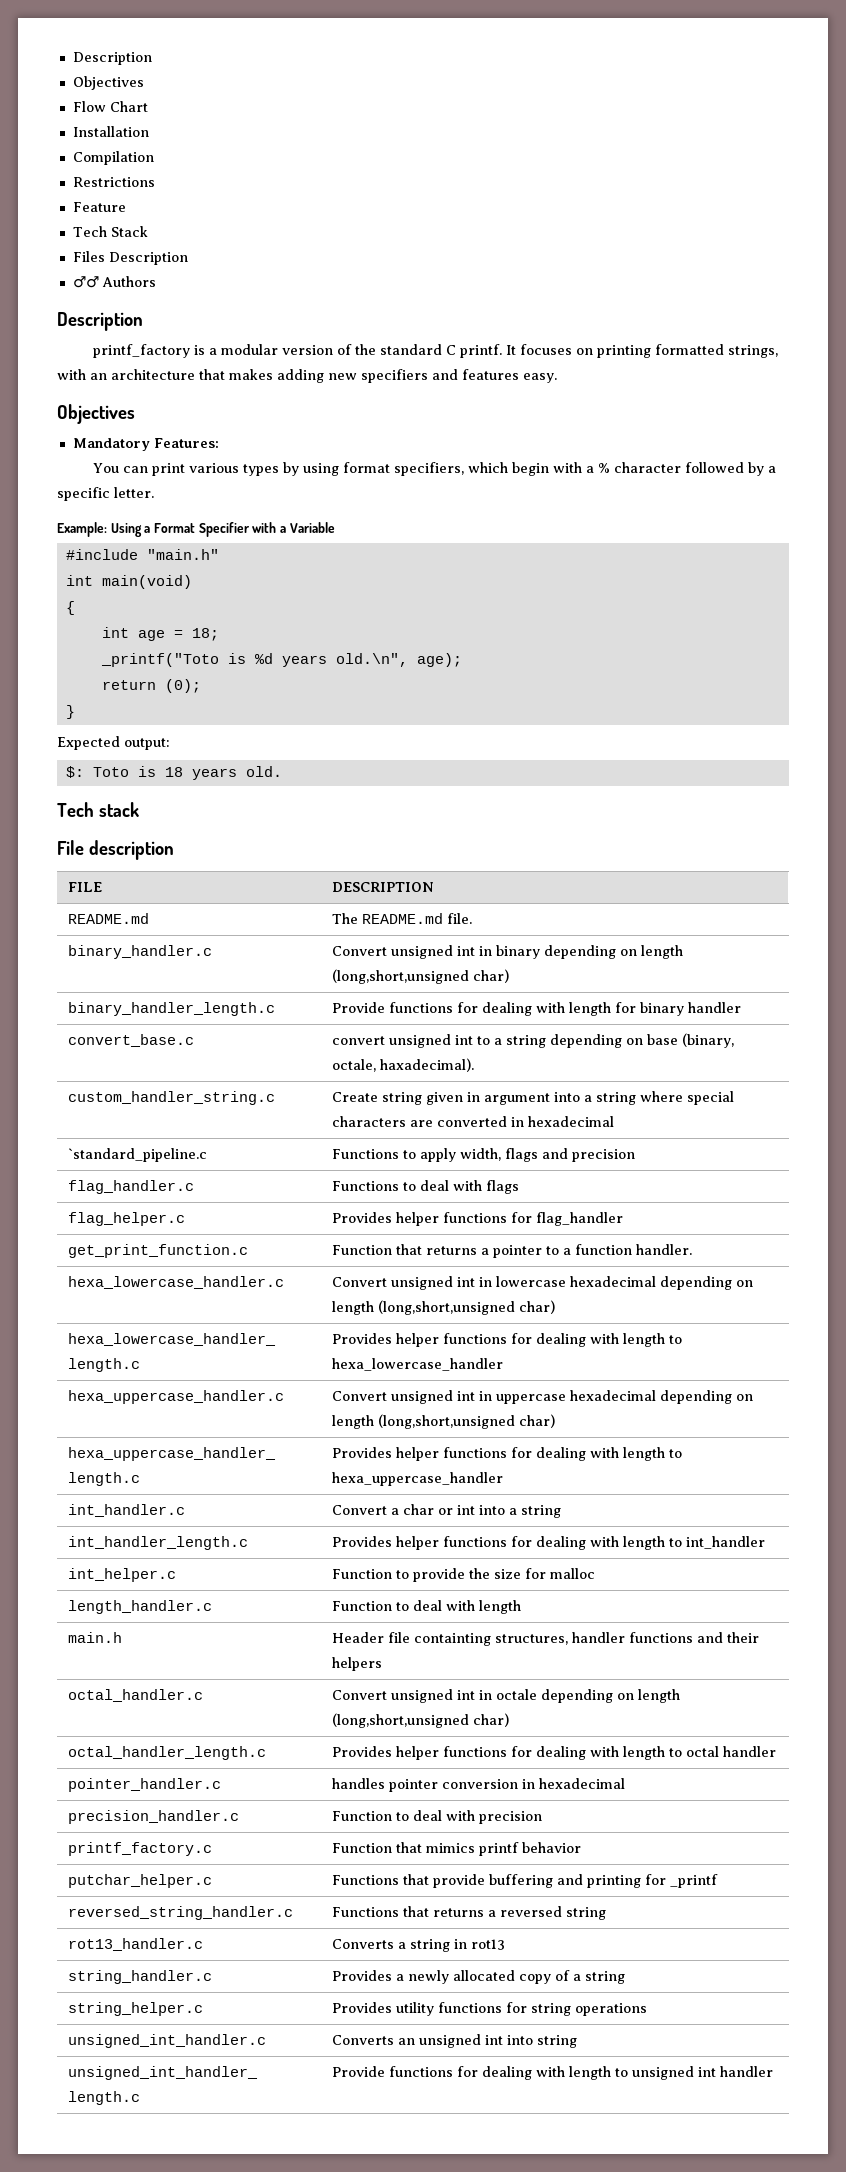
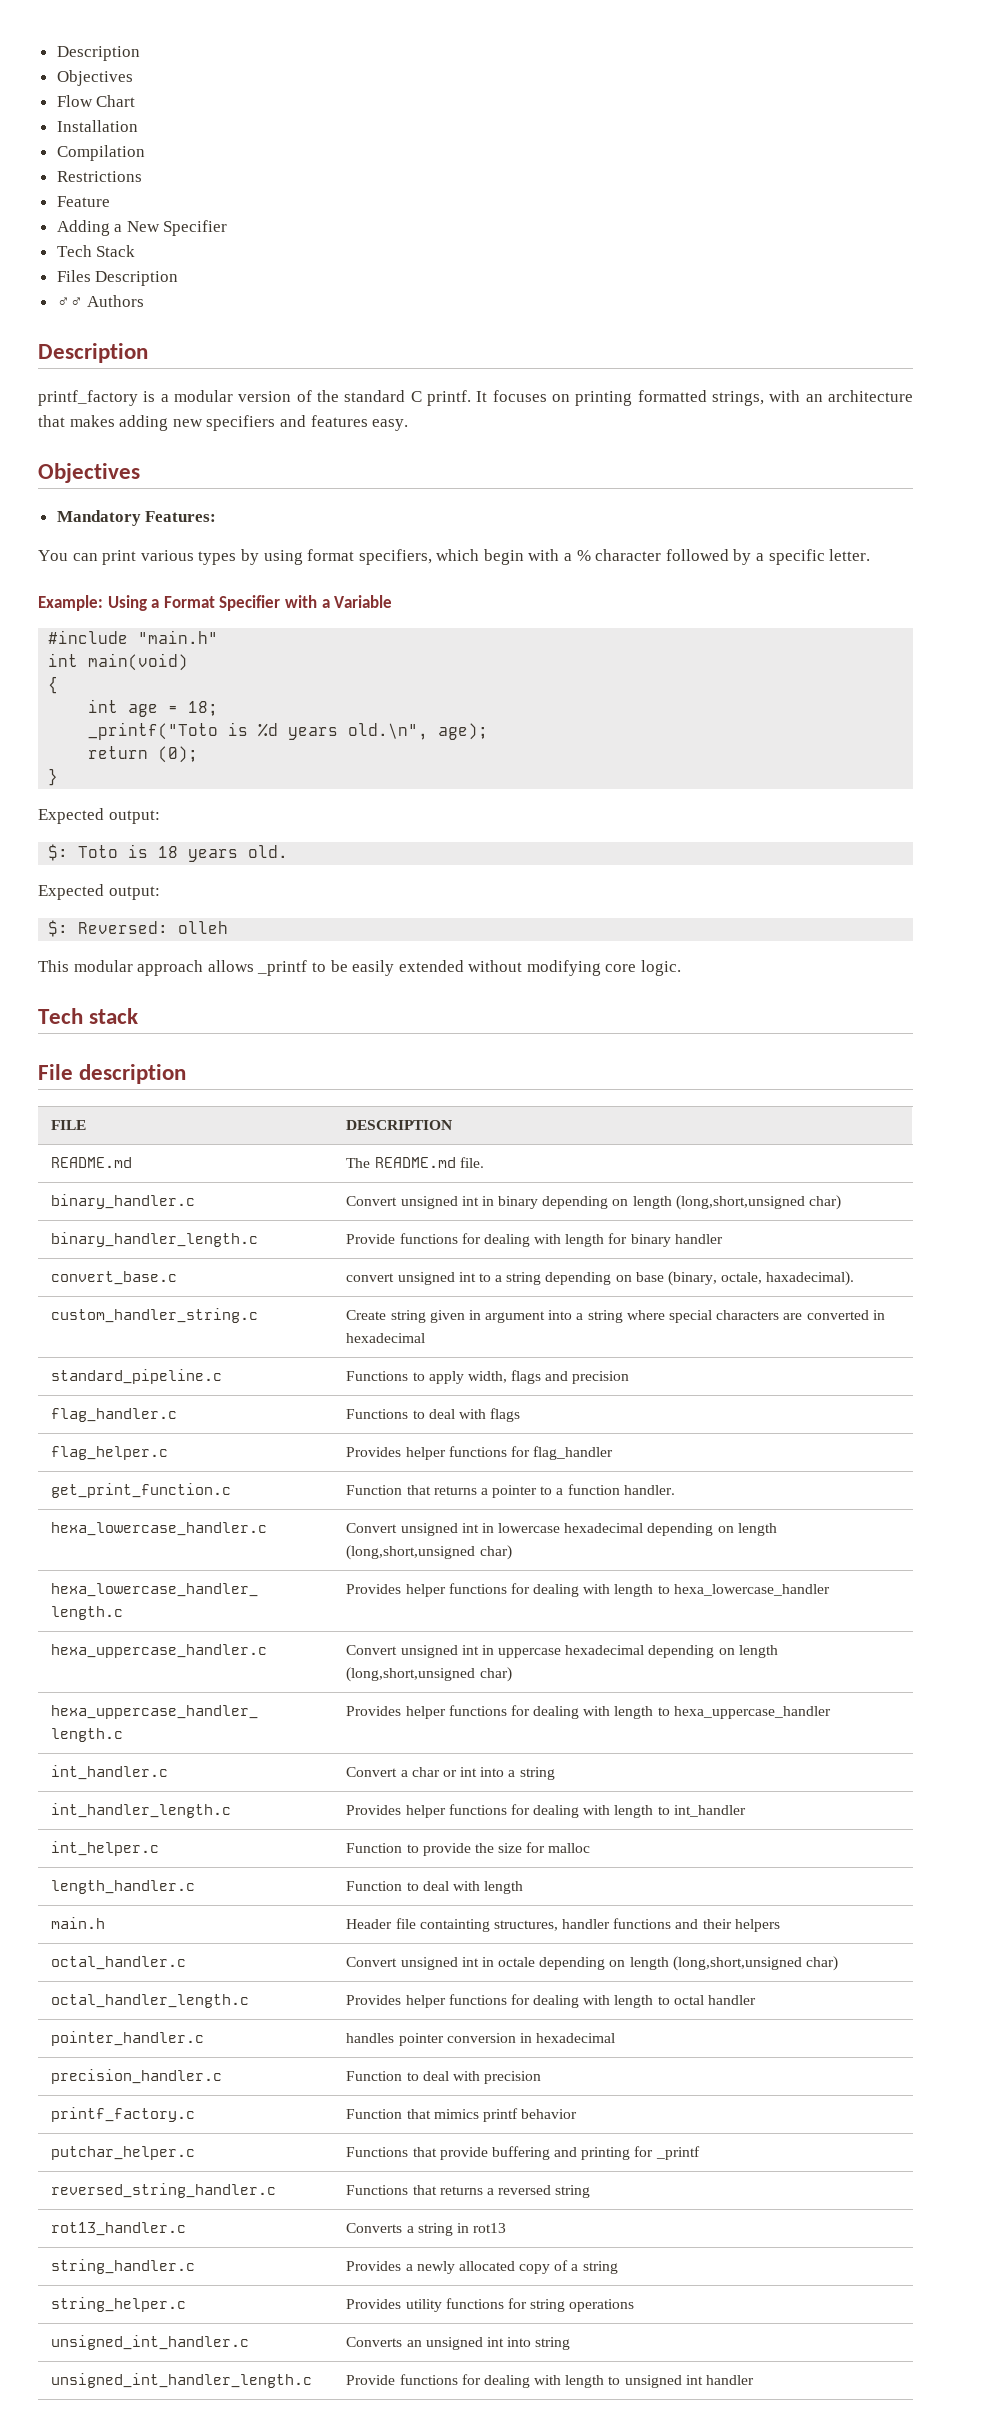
+ Adding a New Specifier
  $: Toto is 18 years old.
+ Expected output:
+ $: Reversed: olleh
+ This modular approach allows _printf to be easily extended without modifying core logic.
- `standard_pipeline.c | Functions to apply width, flags and precision
+ standard_pipeline.c | Functions to apply width, flags and precision

